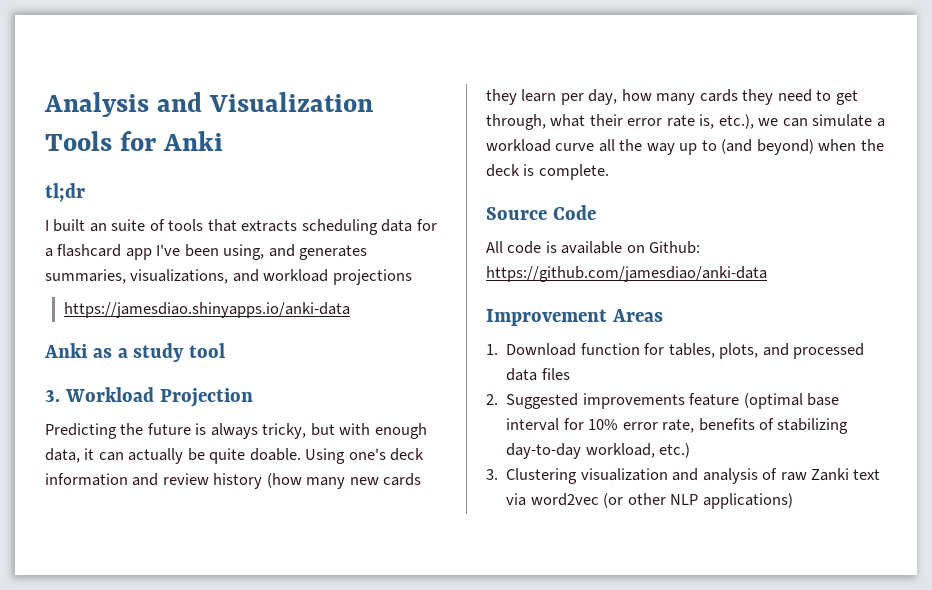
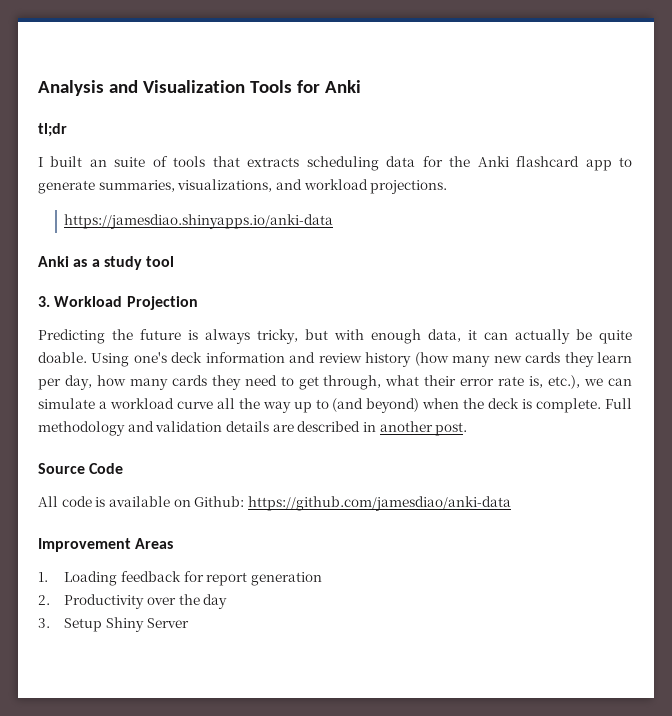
- I built an suite of tools that extracts scheduling data for a flashcard app I've been using, and generates summaries, visualizations, and workload projections
+ I built an suite of tools that extracts scheduling data for the Anki flashcard app to generate summaries, visualizations, and workload projections.
+ Full methodology and validation details are described in another post.
- 1. Download function for tables, plots, and processed data files
- 2. Suggested improvements feature (optimal base interval for 10% error rate, benefits of stabilizing day-to-day workload, etc.)
- 3. Clustering visualization and analysis of raw Zanki text via word2vec (or other NLP applications)
+ 1. Loading feedback for report generation
+ 2. Productivity over the day
+ 3. Setup Shiny Server

